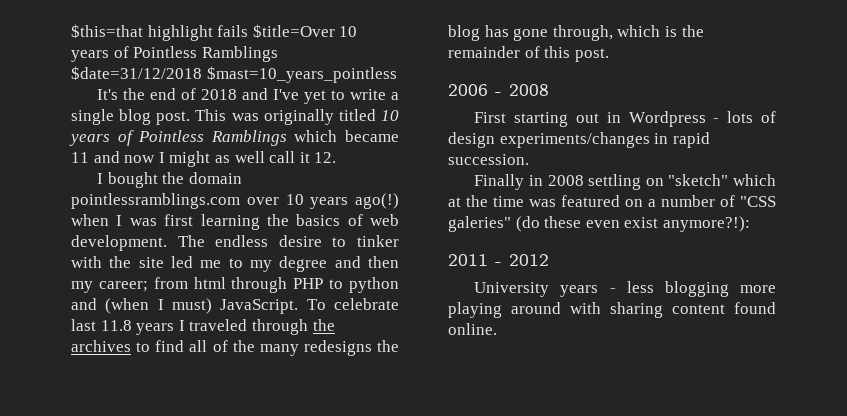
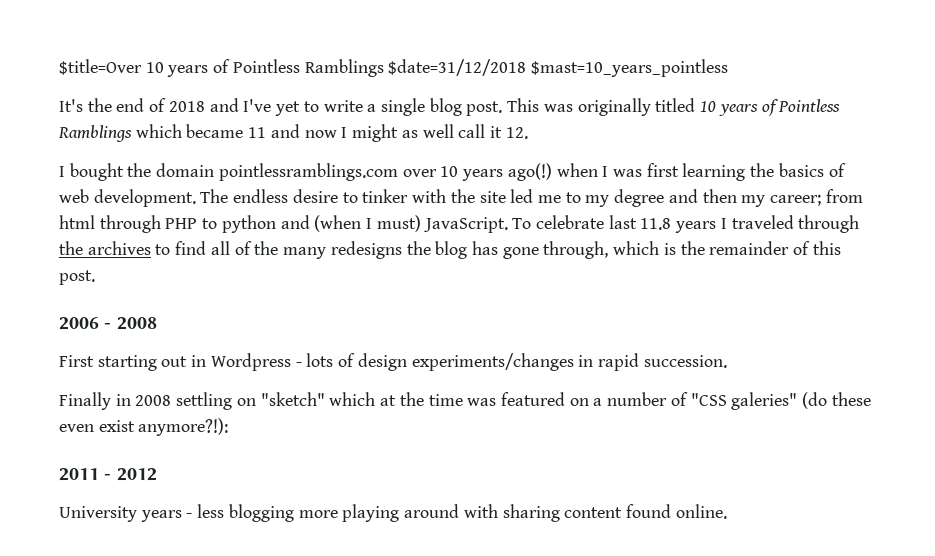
- $this=that highlight fails $title=Over 10 years of Pointless Ramblings $date=31/12/2018 $mast=10_years_pointless
+ $title=Over 10 years of Pointless Ramblings $date=31/12/2018 $mast=10_years_pointless

